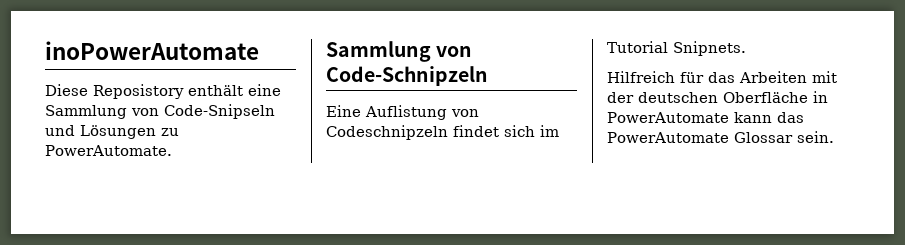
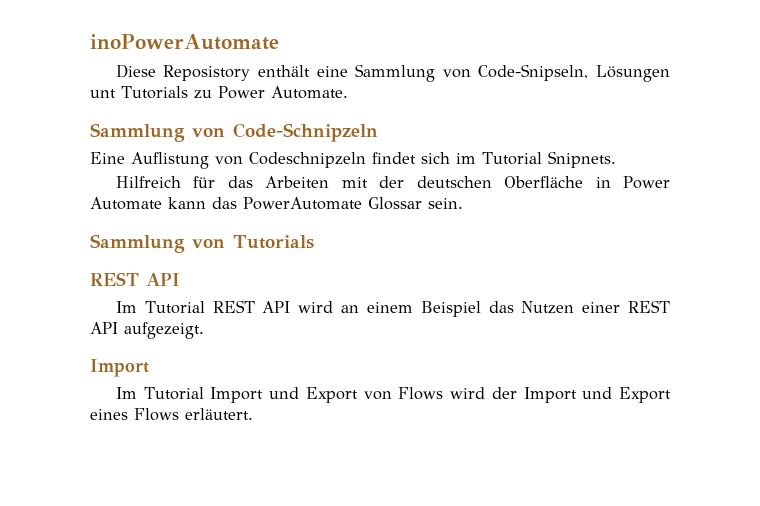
- Diese Reposistory enthält eine Sammlung von Code-Snipseln und Lösungen zu PowerAutomate.
+ Diese Reposistory enthält eine Sammlung von Code-Snipseln, Lösungen unt Tutorials zu Power Automate.
- Hilfreich für das Arbeiten mit der deutschen Oberfläche in PowerAutomate kann das PowerAutomate Glossar sein.
+ Hilfreich für das Arbeiten mit der deutschen Oberfläche in Power Automate kann das PowerAutomate Glossar sein.
+ Sammlung von Tutorials
+ REST API
+ Im Tutorial REST API wird an einem Beispiel das Nutzen einer REST API aufgezeigt.
+ Import
+ Im Tutorial Import und Export von Flows wird der Import und Export eines Flows erläutert.

